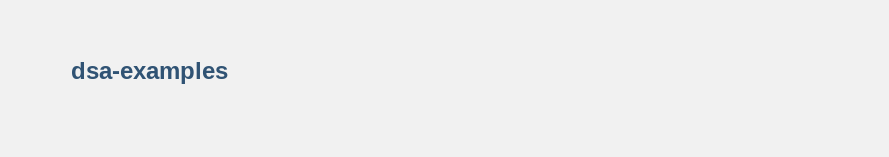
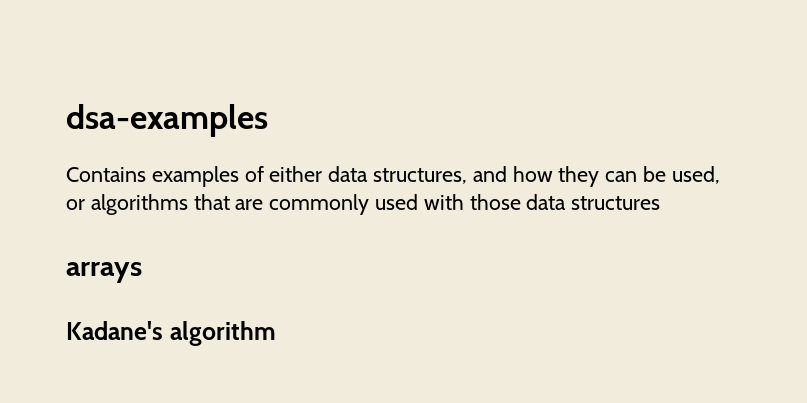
+ Contains examples of either data structures, and how they can be used, or algorithms that are commonly used with those data structures
+ arrays
+ Kadane's algorithm

